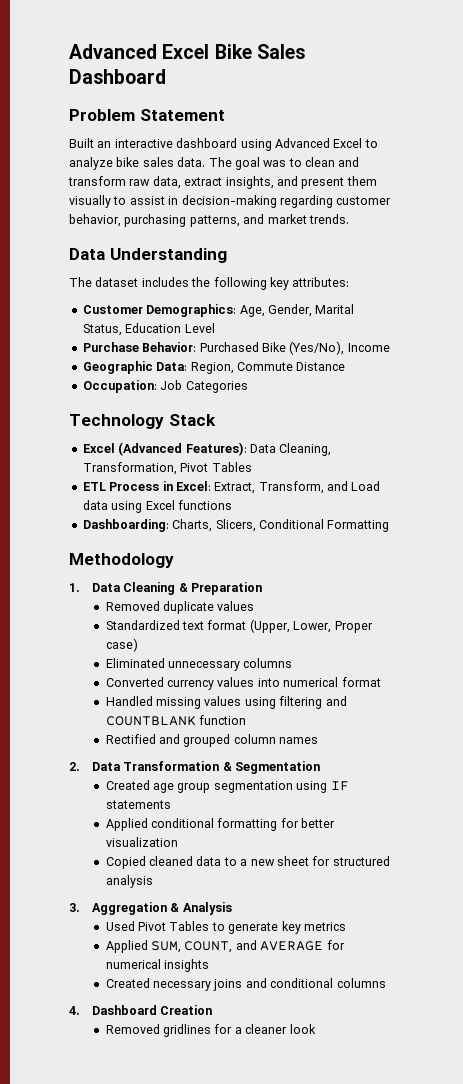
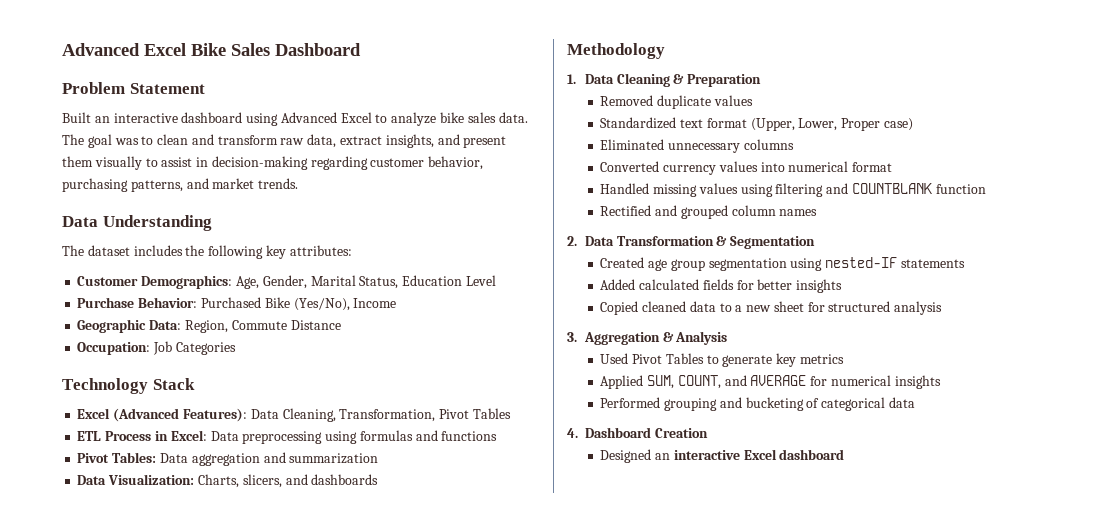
- ETL Process in Excel: Extract, Transform, and Load data using Excel functions
- Dashboarding: Charts, Slicers, Conditional Formatting
+ ETL Process in Excel: Data preprocessing using formulas and functions
+ Pivot Tables: Data aggregation and summarization
+ Data Visualization: Charts, slicers, and dashboards
- Created age group segmentation using IF statements
+ Created age group segmentation using nested-IF statements
- Applied conditional formatting for better visualization
+ Added calculated fields for better insights
- Created necessary joins and conditional columns
+ Performed grouping and bucketing of categorical data
  4. Dashboard Creation
- Removed gridlines for a cleaner look
+ Designed an interactive Excel dashboard

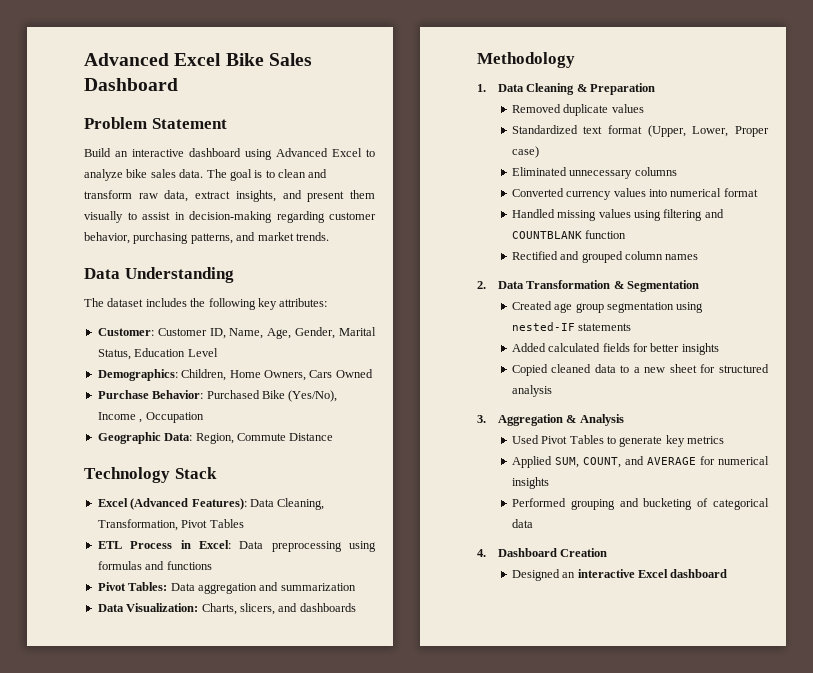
- Built an interactive dashboard using Advanced Excel to analyze bike sales data.
+ Build an interactive dashboard using Advanced Excel to analyze bike sales data.
- The goal was to clean and transform raw data, extract insights, and present them visually to assist in decision-making regarding customer behavior, purchasing patterns, and market trends.
+ The goal is to clean and transform raw data, extract insights, and present them visually to assist in decision-making regarding customer behavior, purchasing patterns, and market trends.
- Customer Demographics: Age, Gender, Marital Status, Education Level
+ Customer: Customer ID, Name, Age, Gender, Marital Status, Education Level
+ Demographics: Children, Home Owners, Cars Owned
- Purchase Behavior: Purchased Bike (Yes/No), Income
+ Purchase Behavior: Purchased Bike (Yes/No), Income , Occupation
- Occupation: Job Categories

